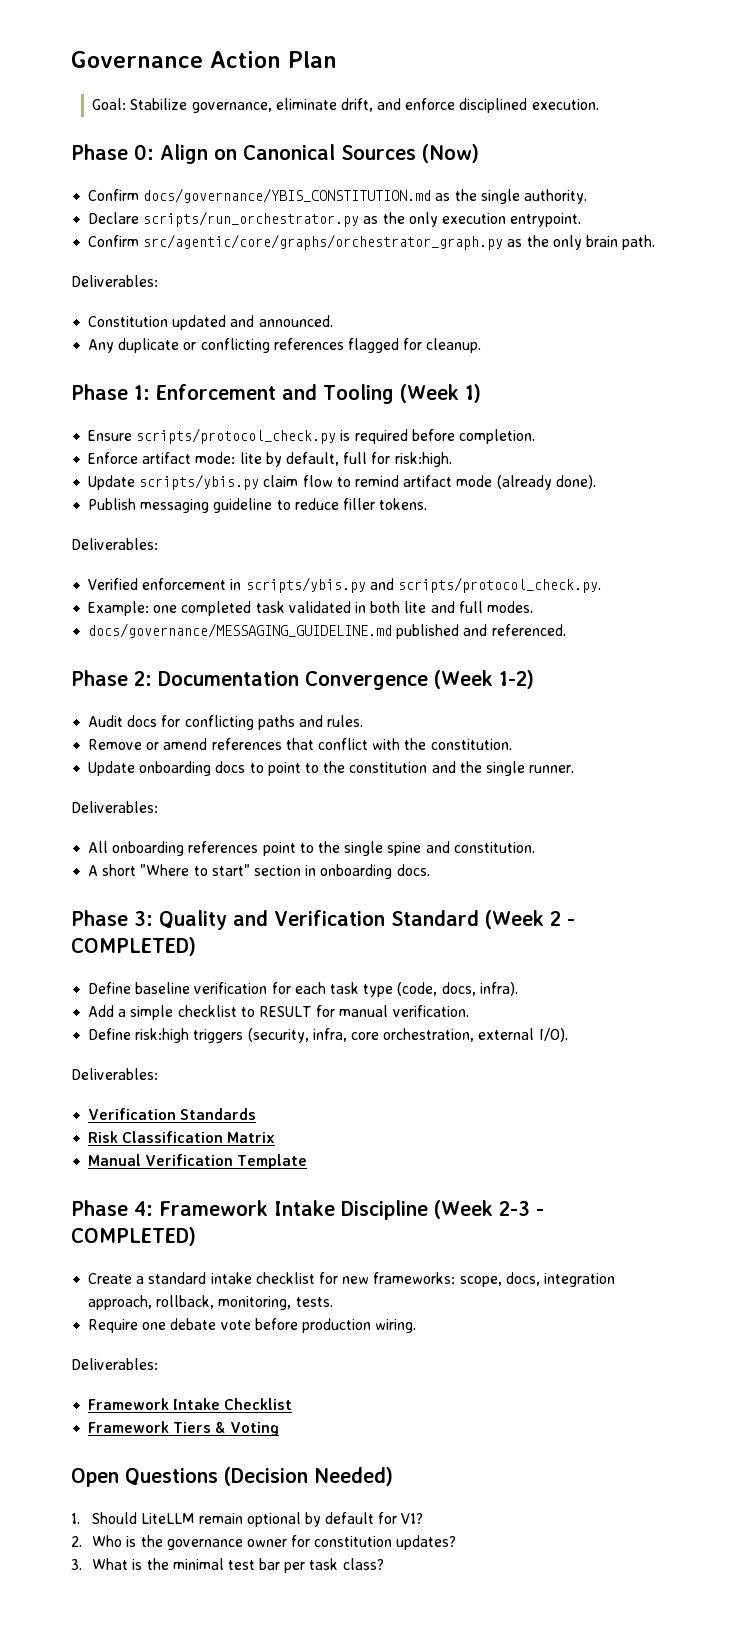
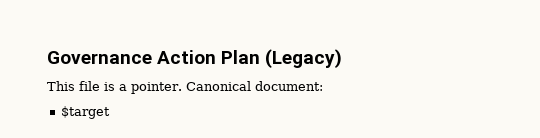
- Governance Action Plan
- Goal: Stabilize governance, eliminate drift, and enforce disciplined execution.
- Phase 0: Align on Canonical Sources (Now)
- Confirm docs/governance/YBIS_CONSTITUTION.md as the single authority.
- Declare scripts/run_orchestrator.py as the only execution entrypoint.
- Confirm src/agentic/core/graphs/orchestrator_graph.py as the only brain path.
- Deliverables:
- Constitution updated and announced.
- Any duplicate or conflicting references flagged for cleanup.
- Phase 1: Enforcement and Tooling (Week 1)
- Ensure scripts/protocol_check.py is required before completion.
- Enforce artifact mode: lite by default, full for risk:high.
- Update scripts/ybis.py claim flow to remind artifact mode (already done).
- Publish messaging guideline to reduce filler tokens.
- Deliverables:
- Verified enforcement in scripts/ybis.py and scripts/protocol_check.py.
- Example: one completed task validated in both lite and full modes.
- docs/governance/MESSAGING_GUIDELINE.md published and referenced.
- Phase 2: Documentation Convergence (Week 1-2)
- Audit docs for conflicting paths and rules.
- Remove or amend references that conflict with the constitution.
- Update onboarding docs to point to the constitution and the single runner.
- Deliverables:
- All onboarding references point to the single spine and constitution.
- A short "Where to start" section in onboarding docs.
- Phase 3: Quality and Verification Standard (Week 2 - COMPLETED)
- Define baseline verification for each task type (code, docs, infra).
- Add a simple checklist to RESULT for manual verification.
- Define risk:high triggers (security, infra, core orchestration, external I/O).
- Deliverables:
- Verification Standards
- Risk Classification Matrix
- Manual Verification Template
- Phase 4: Framework Intake Discipline (Week 2-3 - COMPLETED)
- Create a standard intake checklist for new frameworks: scope, docs, integration approach, rollback, monitoring, tests.
- Require one debate vote before production wiring.
- Deliverables:
- Framework Intake Checklist
- Framework Tiers & Voting
- Open Questions (Decision Needed)
- 1. Should LiteLLM remain optional by default for V1?
- 2. Who is the governance owner for constitution updates?
- 3. What is the minimal test bar per task class?
+ Governance Action Plan (Legacy)
+ This file is a pointer. Canonical document:
+ $target

